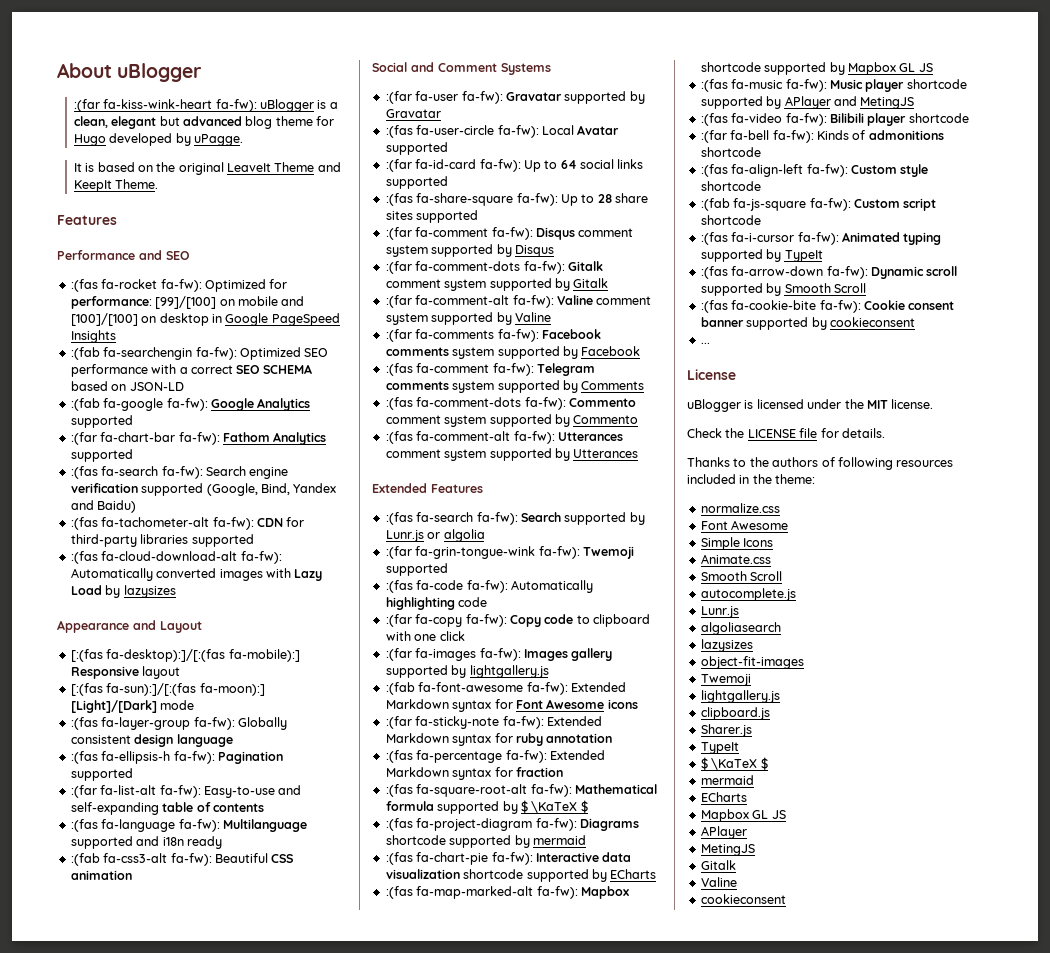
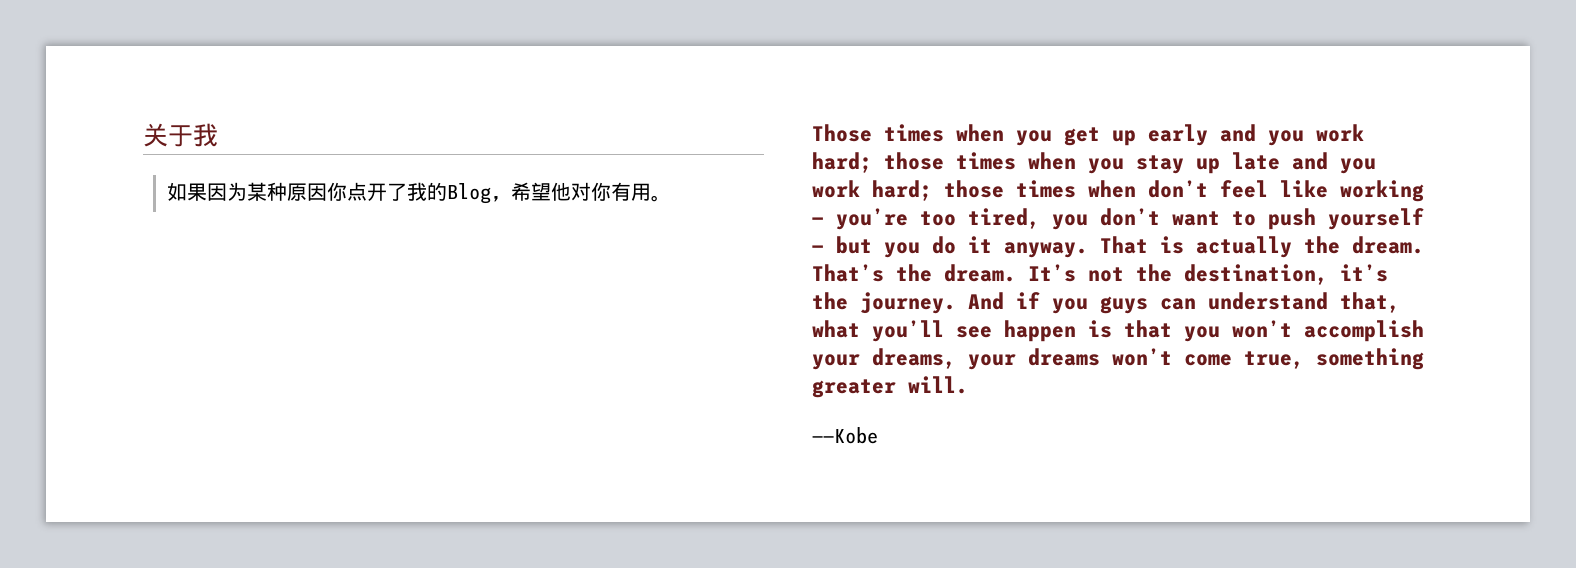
- About uBlogger
- :(far fa-kiss-wink-heart fa-fw): uBlogger is a clean, elegant but advanced blog theme for Hugo developed by uPagge.
- It is based on the original LeaveIt Theme and KeepIt Theme.
- Features
- Performance and SEO
- :(fas fa-rocket fa-fw): Optimized for performance: [99]/[100] on mobile and [100]/[100] on desktop in Google PageSpeed Insights
- :(fab fa-searchengin fa-fw): Optimized SEO performance with a correct SEO SCHEMA based on JSON-LD
- :(fab fa-google fa-fw): Google Analytics supported
- :(far fa-chart-bar fa-fw): Fathom Analytics supported
- :(fas fa-search fa-fw): Search engine verification supported (Google, Bind, Yandex and Baidu)
- :(fas fa-tachometer-alt fa-fw): CDN for third-party libraries supported
- :(fas fa-cloud-download-alt fa-fw): Automatically converted images with Lazy Load by lazysizes
- Appearance and Layout
- [:(fas fa-desktop):]/[:(fas fa-mobile):] Responsive layout
- [:(fas fa-sun):]/[:(fas fa-moon):] [Light]/[Dark] mode
- :(fas fa-layer-group fa-fw): Globally consistent design language
- :(fas fa-ellipsis-h fa-fw): Pagination supported
- :(far fa-list-alt fa-fw): Easy-to-use and self-expanding table of contents
- :(fas fa-language fa-fw): Multilanguage supported and i18n ready
- :(fab fa-css3-alt fa-fw): Beautiful CSS animation
- Social and Comment Systems
- :(far fa-user fa-fw): Gravatar supported by Gravatar
- :(fas fa-user-circle fa-fw): Local Avatar supported
- :(far fa-id-card fa-fw): Up to 64 social links supported
- :(fas fa-share-square fa-fw): Up to 28 share sites supported
- :(far fa-comment fa-fw): Disqus comment system supported by Disqus
- :(far fa-comment-dots fa-fw): Gitalk comment system supported by Gitalk
- :(far fa-comment-alt fa-fw): Valine comment system supported by Valine
- :(far fa-comments fa-fw): Facebook comments system supported by Facebook
- :(fas fa-comment fa-fw): Telegram comments system supported by Comments
- :(fas fa-comment-dots fa-fw): Commento comment system supported by Commento
- :(fas fa-comment-alt fa-fw): Utterances comment system supported by Utterances
- Extended Features
- :(fas fa-search fa-fw): Search supported by Lunr.js or algolia
- :(far fa-grin-tongue-wink fa-fw): Twemoji supported
- :(fas fa-code fa-fw): Automatically highlighting code
- :(far fa-copy fa-fw): Copy code to clipboard with one click
- :(far fa-images fa-fw): Images gallery supported by lightgallery.js
- :(fab fa-font-awesome fa-fw): Extended Markdown syntax for Font Awesome icons
- :(far fa-sticky-note fa-fw): Extended Markdown syntax for ruby annotation
- :(fas fa-percentage fa-fw): Extended Markdown syntax for fraction
- :(fas fa-square-root-alt fa-fw): Mathematical formula supported by $ \KaTeX $
- :(fas fa-project-diagram fa-fw): Diagrams shortcode supported by mermaid
- :(fas fa-chart-pie fa-fw): Interactive data visualization shortcode supported by ECharts
- :(fas fa-map-marked-alt fa-fw): Mapbox shortcode supported by Mapbox GL JS
- :(fas fa-music fa-fw): Music player shortcode supported by APlayer and MetingJS
- :(fas fa-video fa-fw): Bilibili player shortcode
- :(far fa-bell fa-fw): Kinds of admonitions shortcode
- :(fas fa-align-left fa-fw): Custom style shortcode
- :(fab fa-js-square fa-fw): Custom script shortcode
- :(fas fa-i-cursor fa-fw): Animated typing supported by TypeIt
- :(fas fa-arrow-down fa-fw): Dynamic scroll supported by Smooth Scroll
- :(fas fa-cookie-bite fa-fw): Cookie consent banner supported by cookieconsent
- ...
- License
- uBlogger is licensed under the MIT license.
- Check the LICENSE file for details.
- Thanks to the authors of following resources included in the theme:
- normalize.css
- Font Awesome
- Simple Icons
- Animate.css
- Smooth Scroll
- autocomplete.js
- Lunr.js
- algoliasearch
- lazysizes
- object-fit-images
- Twemoji
- lightgallery.js
- clipboard.js
- Sharer.js
- TypeIt
- $ \KaTeX $
- mermaid
- ECharts
- Mapbox GL JS
- APlayer
- MetingJS
- Gitalk
- Valine
- cookieconsent
+ 关于我
+ 如果因为某种原因你点开了我的Blog，希望他对你有用。
+ Those times when you get up early and you work hard; those times when you stay up late and you work hard; those times when don’t feel like working — you’re too tired, you don’t want to push yourself — but you do it anyway. That is actually the dream. That’s the dream. It’s not the destination, it’s the journey. And if you guys can understand that, what you’ll see happen is that you won’t accomplish your dreams, your dreams won’t come true, something greater will.
+ ——Kobe

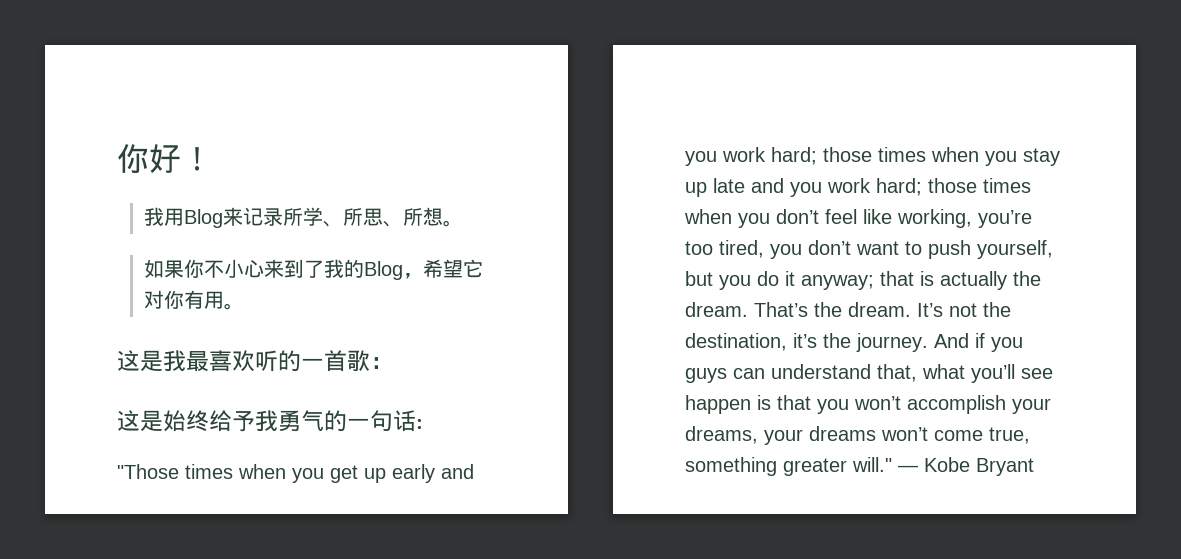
- 关于我
- 如果因为某种原因你点开了我的Blog，希望他对你有用。
+ 你好！
+ 我用Blog来记录所学、所思、所想。
+ 如果你不小心来到了我的Blog，希望它对你有用。
- Those times when you get up early and you work hard; those times when you stay up late and you work hard; those times when don’t feel like working — you’re too tired, you don’t want to push yourself — but you do it anyway. That is actually the dream.
+ 这是我最喜欢听的一首歌：
+ 这是始终给予我勇气的一句话:
+ "Those times when you get up early and you work hard; those times when you stay up late and you work hard; those times when you don’t feel like working, you’re too tired, you don’t want to push yourself, but you do it anyway; that is actually the dream.
- And if you guys can understand that, what you’ll see happen is that you won’t accomplish your dreams, your dreams won’t come true, something greater will.
- ——Kobe
+ And if you guys can understand that, what you’ll see happen is that you won’t accomplish your dreams, your dreams won’t come true, something greater will." — Kobe Bryant

